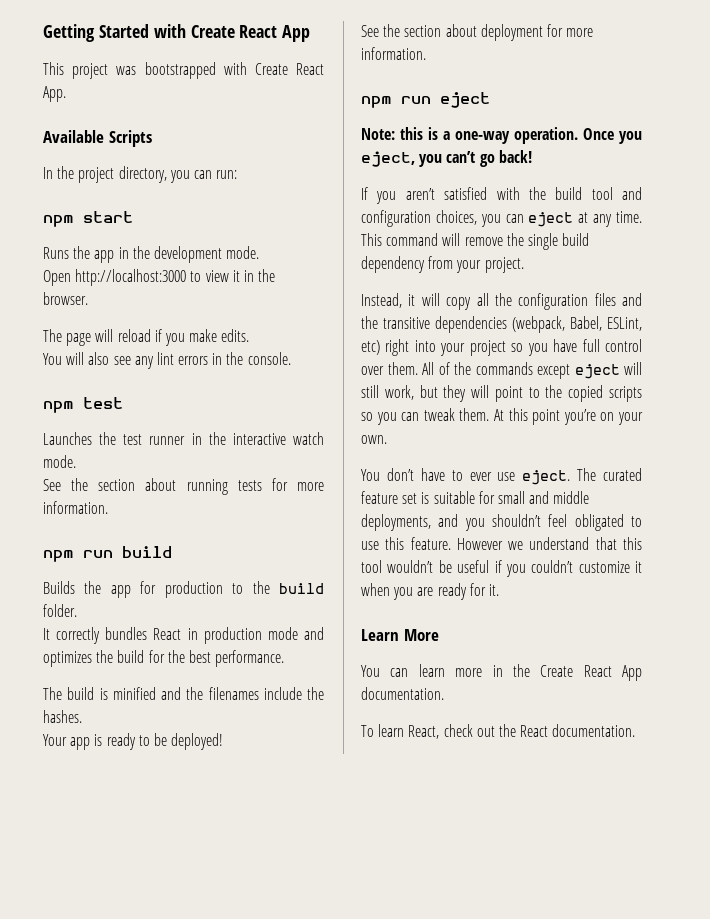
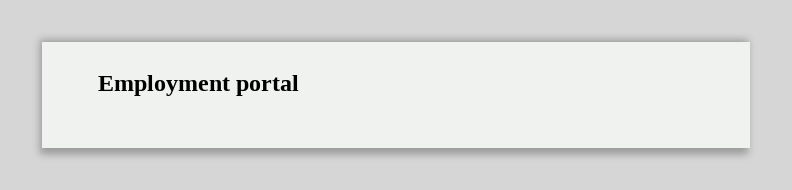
- Getting Started with Create React App
- This project was bootstrapped with Create React App.
- Available Scripts
- In the project directory, you can run:
- npm start
- Runs the app in the development mode.
- Open http://localhost:3000 to view it in the browser.
- The page will reload if you make edits.
- You will also see any lint errors in the console.
- npm test
- Launches the test runner in the interactive watch mode.
- See the section about running tests for more information.
- npm run build
- Builds the app for production to the build folder.
- It correctly bundles React in production mode and optimizes the build for the best performance.
- The build is minified and the filenames include the hashes.
- Your app is ready to be deployed!
- See the section about deployment for more information.
- npm run eject
- Note: this is a one-way operation. Once you eject, you can’t go back!
- If you aren’t satisfied with the build tool and configuration choices, you can eject at any time. This command will remove the single build dependency from your project.
- Instead, it will copy all the configuration files and the transitive dependencies (webpack, Babel, ESLint, etc) right into your project so you have full control over them. All of the commands except eject will still work, but they will point to the copied scripts so you can tweak them. At this point you’re on your own.
- You don’t have to ever use eject. The curated feature set is suitable for small and middle deployments, and you shouldn’t feel obligated to use this feature. However we understand that this tool wouldn’t be useful if you couldn’t customize it when you are ready for it.
- Learn More
- You can learn more in the Create React App documentation.
- To learn React, check out the React documentation.
+ Employment portal

